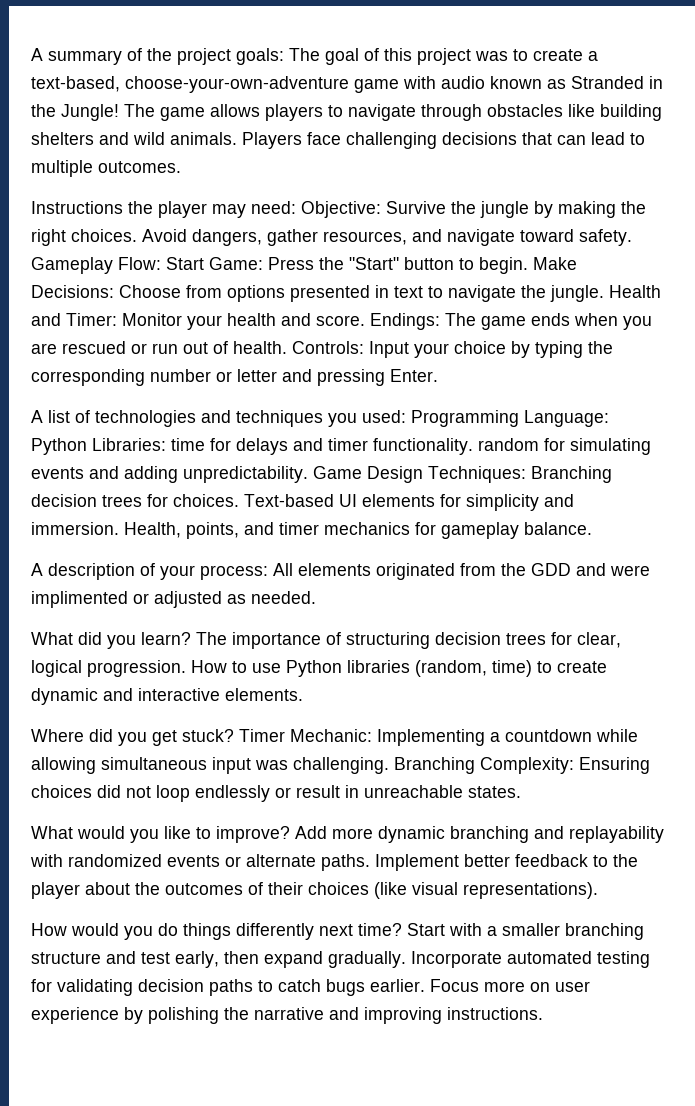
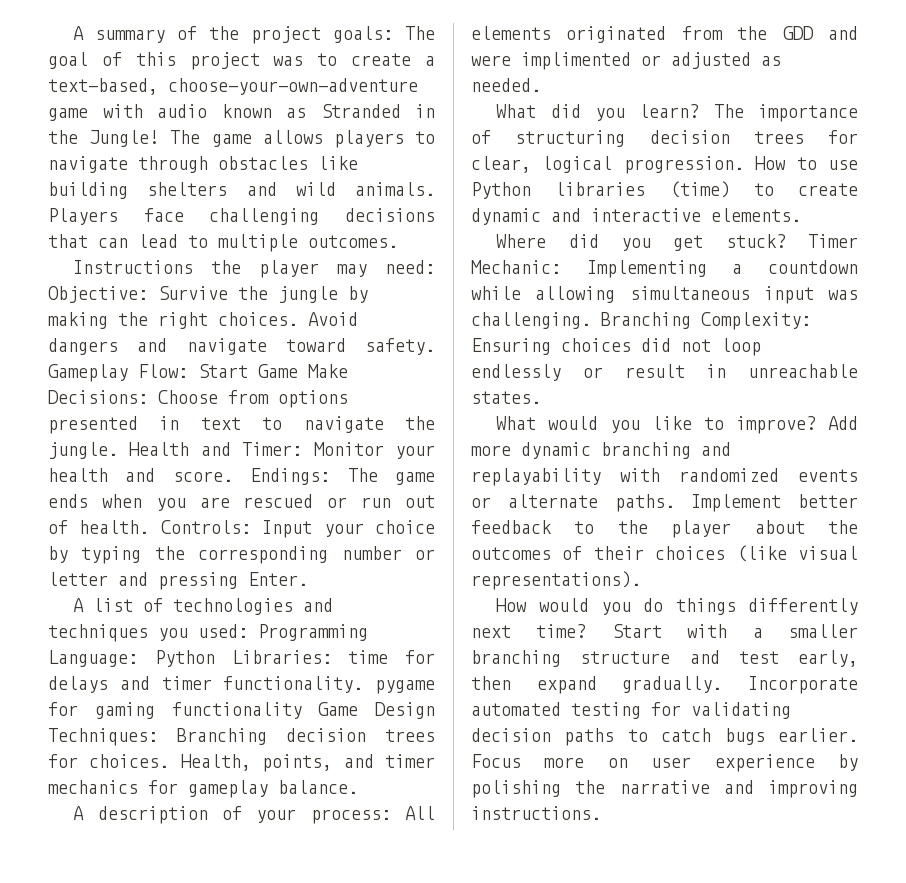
- Avoid dangers, gather resources, and navigate toward safety.
+ Avoid dangers and navigate toward safety.
- Gameplay Flow: Start Game: Press the "Start" button to begin. Make Decisions: Choose from options presented in text to navigate the jungle.
+ Gameplay Flow: Start Game Make Decisions: Choose from options presented in text to navigate the jungle.
- A list of technologies and techniques you used: Programming Language: Python Libraries: time for delays and timer functionality. random for simulating events and adding unpredictability. Game Design Techniques: Branching decision trees for choices.
+ A list of technologies and techniques you used: Programming Language: Python Libraries: time for delays and timer functionality. pygame for gaming functionality Game Design Techniques: Branching decision trees for choices.
- Text-based UI elements for simplicity and immersion.
- How to use Python libraries (random, time) to create dynamic and interactive elements.
+ How to use Python libraries (time) to create dynamic and interactive elements.

